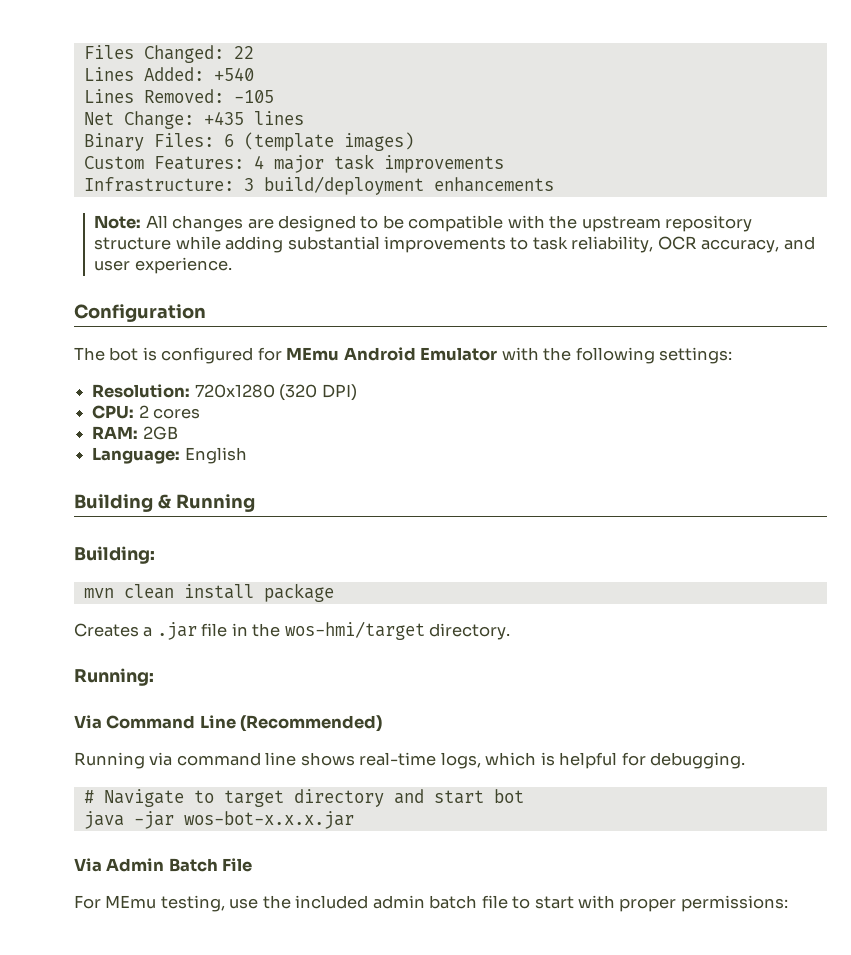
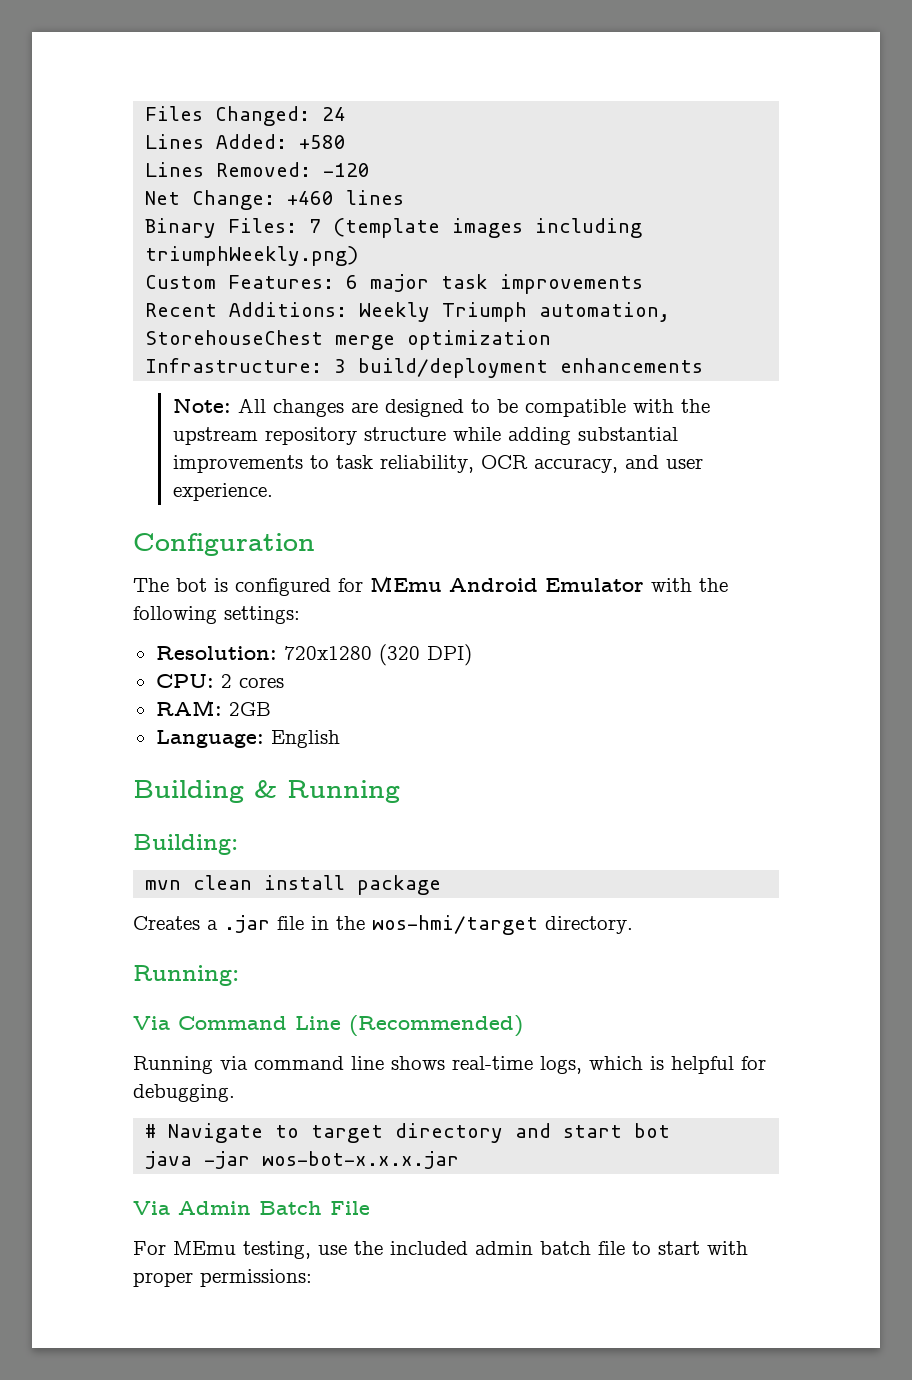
- Files Changed: 22
+ Files Changed: 24
- Lines Added: +540
+ Lines Added: +580
- Lines Removed: -105
+ Lines Removed: -120
- Net Change: +435 lines
+ Net Change: +460 lines
- Binary Files: 6 (template images)
+ Binary Files: 7 (template images including triumphWeekly.png)
- Custom Features: 4 major task improvements
+ Custom Features: 6 major task improvements
+ Recent Additions: Weekly Triumph automation, StorehouseChest merge optimization

